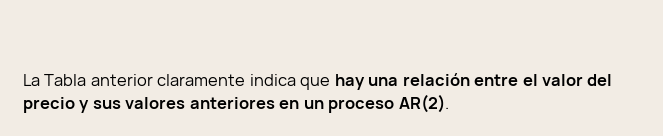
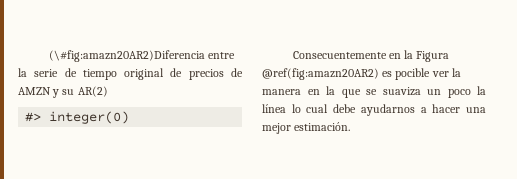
- La Tabla anterior claramente indica que hay una relación entre el valor del precio y sus valores anteriores en un proceso AR(2).
+ (\#fig:amazn20AR2)Diferencia entre la serie de tiempo original de precios de AMZN y su AR(2)
+ #> integer(0)
+ Consecuentemente en la Figura @ref(fig:amazn20AR2) es pocible ver la manera en la que se suaviza un poco la línea lo cual debe ayudarnos a hacer una mejor estimación.

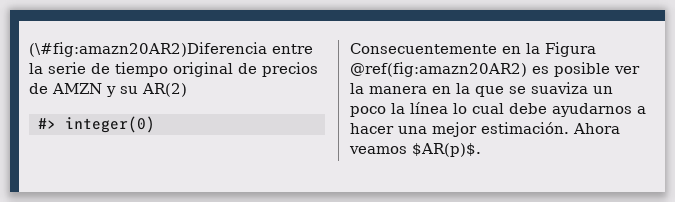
- Consecuentemente en la Figura @ref(fig:amazn20AR2) es pocible ver la manera en la que se suaviza un poco la línea lo cual debe ayudarnos a hacer una mejor estimación.
+ Consecuentemente en la Figura @ref(fig:amazn20AR2) es posible ver la manera en la que se suaviza un poco la línea lo cual debe ayudarnos a hacer una mejor estimación.
+ Ahora veamos $AR(p)$.

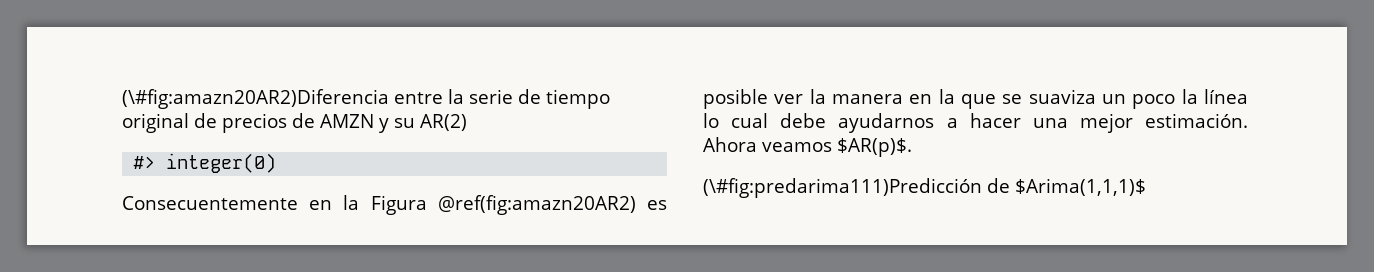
+ (\#fig:predarima111)Predicción de $Arima(1,1,1)$

